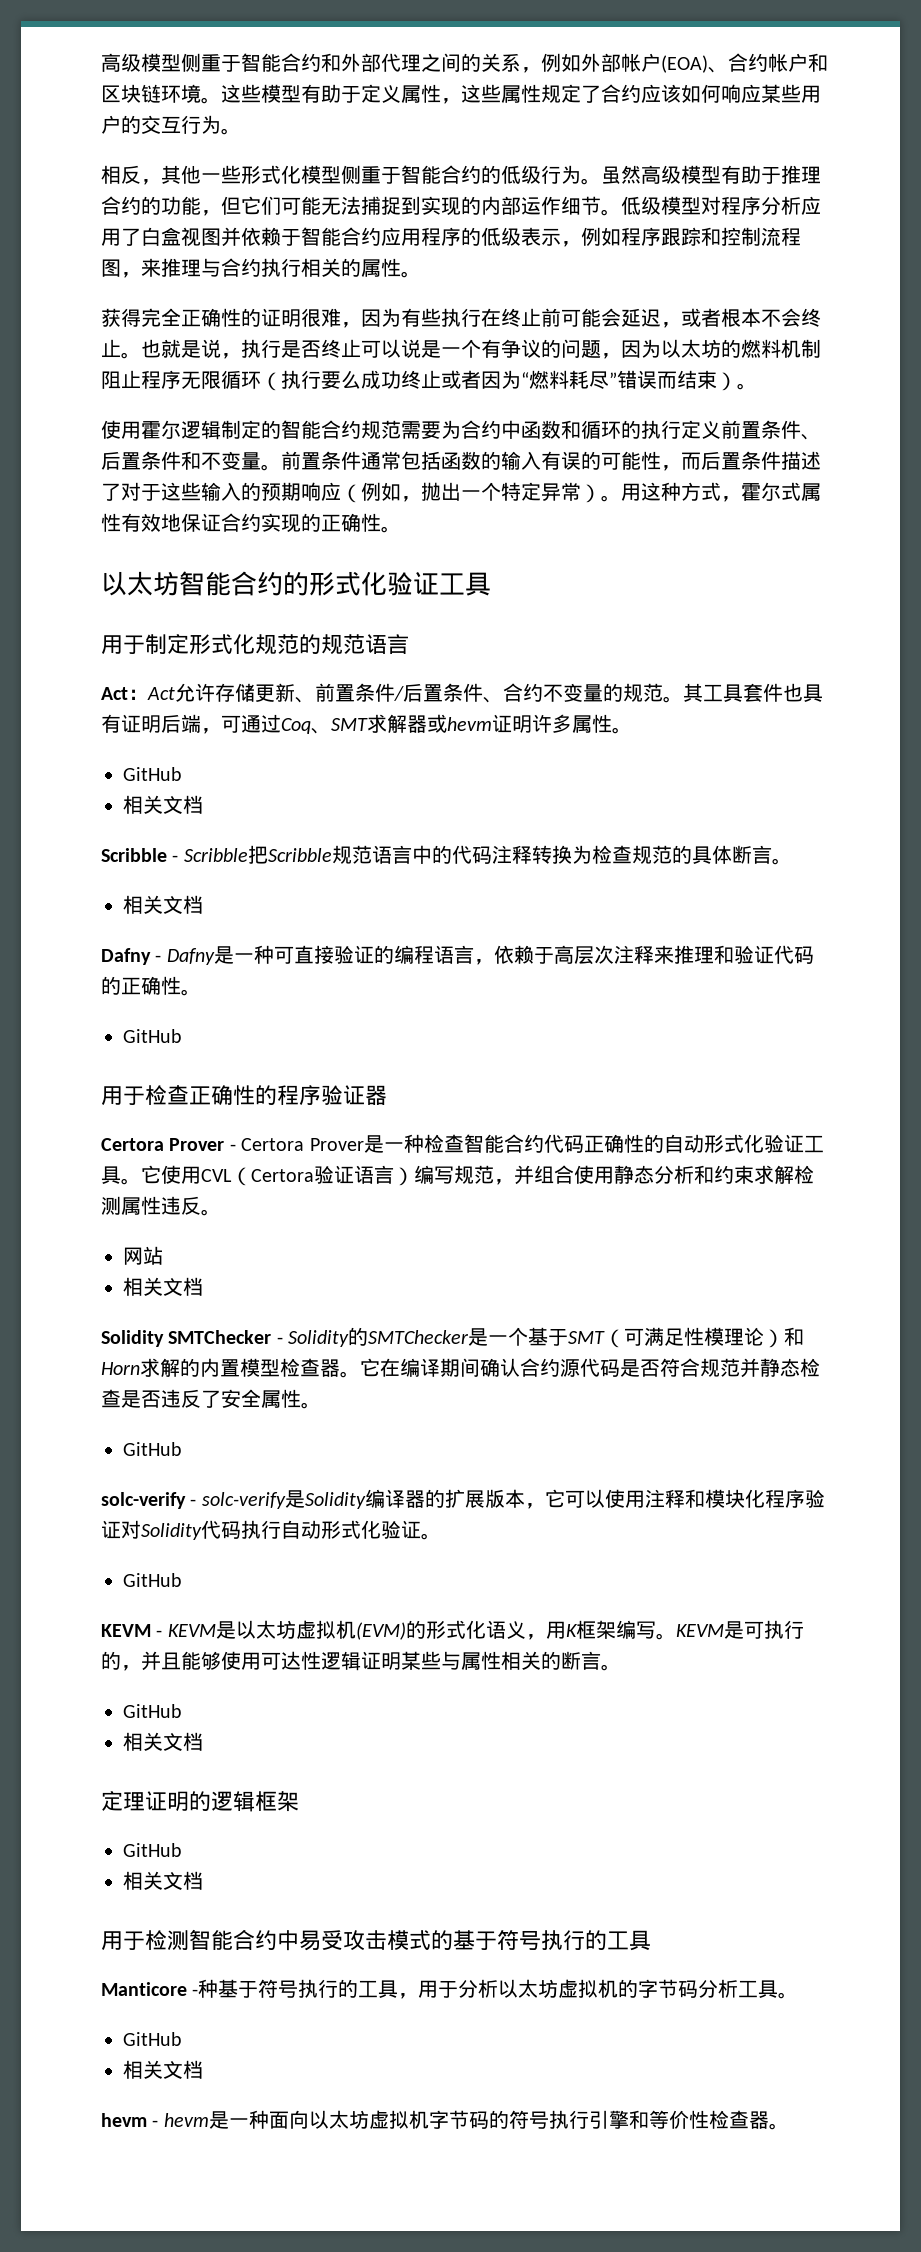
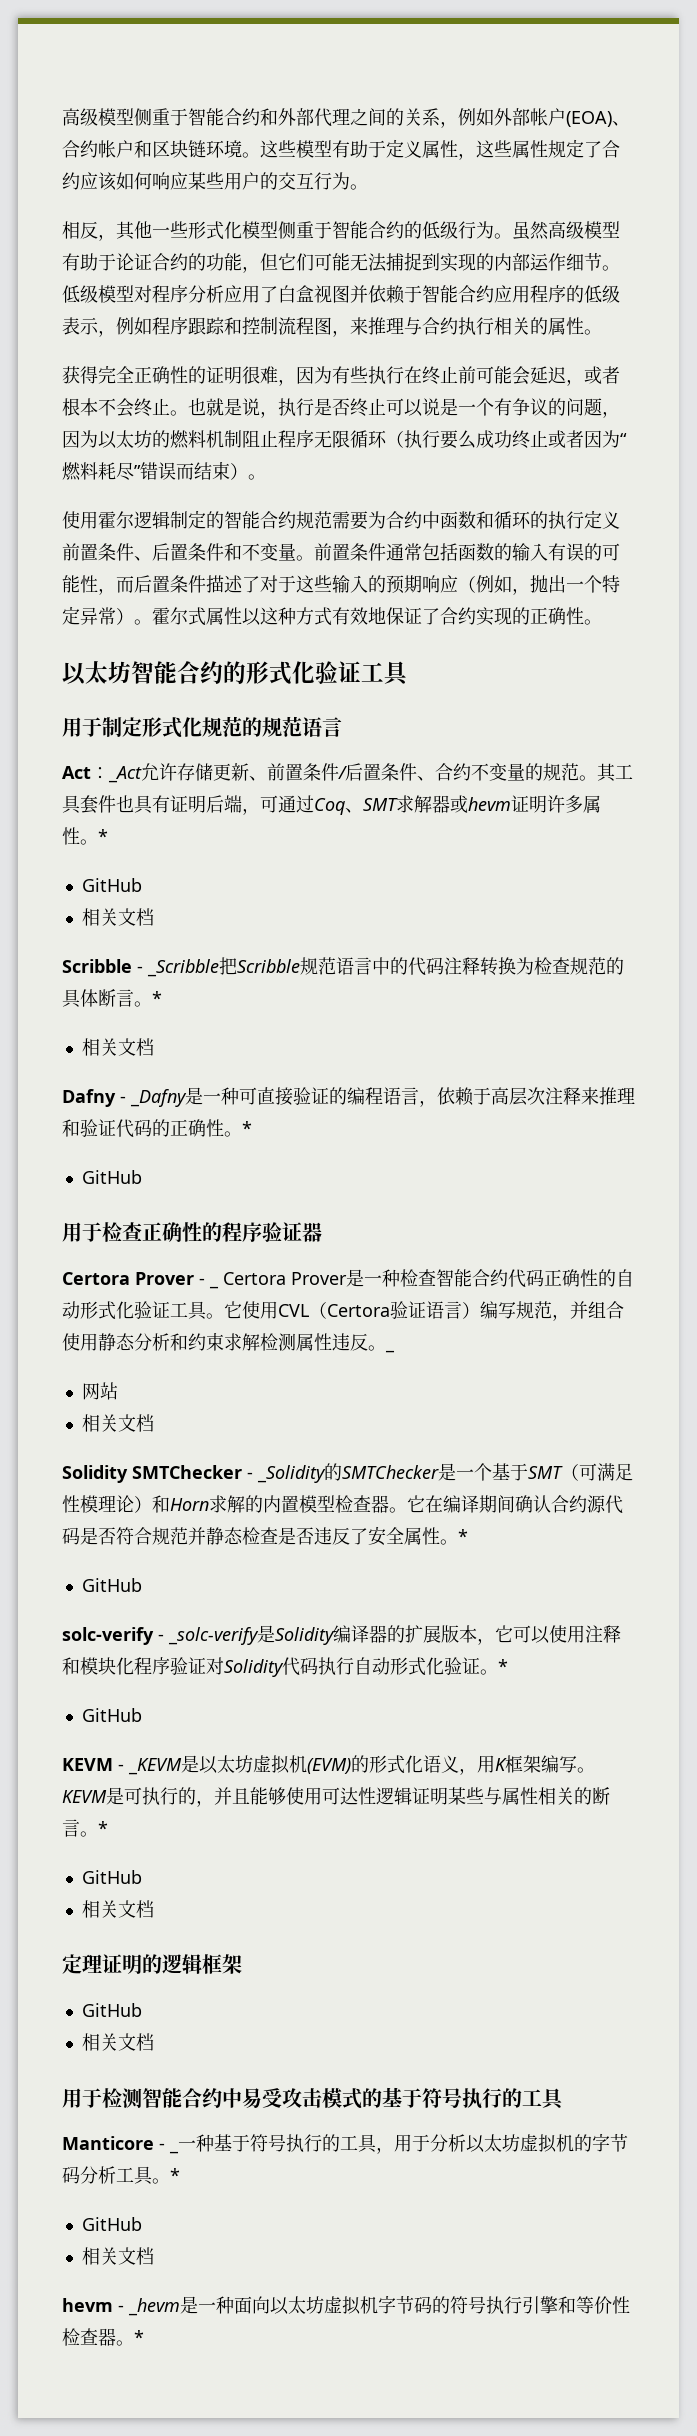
- 虽然高级模型有助于推理合约的功能，但它们可能无法捕捉到实现的内部运作细节。
+ 虽然高级模型有助于论证合约的功能，但它们可能无法捕捉到实现的内部运作细节。
- 用这种方式，霍尔式属性有效地保证合约实现的正确性。
+ 霍尔式属性以这种方式有效地保证了合约实现的正确性。
- Act：Act允许存储更新、前置条件/后置条件、合约不变量的规范。
+ Act：_Act允许存储更新、前置条件/后置条件、合约不变量的规范。
- 其工具套件也具有证明后端，可通过Coq、SMT求解器或hevm证明许多属性。
+ 其工具套件也具有证明后端，可通过Coq、SMT求解器或hevm证明许多属性。*
- Scribble - Scribble把Scribble规范语言中的代码注释转换为检查规范的具体断言。
+ Scribble - _Scribble把Scribble规范语言中的代码注释转换为检查规范的具体断言。*
- Dafny - Dafny是一种可直接验证的编程语言，依赖于高层次注释来推理和验证代码的正确性。
+ Dafny - _Dafny是一种可直接验证的编程语言，依赖于高层次注释来推理和验证代码的正确性。*
- Certora Prover - Certora Prover是一种检查智能合约代码正确性的自动形式化验证工具。
+ Certora Prover - _ Certora Prover是一种检查智能合约代码正确性的自动形式化验证工具。
- 它使用CVL（Certora验证语言）编写规范，并组合使用静态分析和约束求解检测属性违反。
+ 它使用CVL（Certora验证语言）编写规范，并组合使用静态分析和约束求解检测属性违反。_
- Solidity SMTChecker - Solidity的SMTChecker是一个基于SMT（可满足性模理论）和Horn求解的内置模型检查器。
+ Solidity SMTChecker - _Solidity的SMTChecker是一个基于SMT（可满足性模理论）和Horn求解的内置模型检查器。
- 它在编译期间确认合约源代码是否符合规范并静态检查是否违反了安全属性。
+ 它在编译期间确认合约源代码是否符合规范并静态检查是否违反了安全属性。*
- solc-verify - solc-verify是Solidity编译器的扩展版本，它可以使用注释和模块化程序验证对Solidity代码执行自动形式化验证。
+ solc-verify - _solc-verify是Solidity编译器的扩展版本，它可以使用注释和模块化程序验证对Solidity代码执行自动形式化验证。*
- KEVM - KEVM是以太坊虚拟机(EVM)的形式化语义，用K框架编写。
+ KEVM - _KEVM是以太坊虚拟机(EVM)的形式化语义，用K框架编写。
- KEVM是可执行的，并且能够使用可达性逻辑证明某些与属性相关的断言。
+ KEVM是可执行的，并且能够使用可达性逻辑证明某些与属性相关的断言。*
- Manticore -种基于符号执行的工具，用于分析以太坊虚拟机的字节码分析工具。
+ Manticore - _一种基于符号执行的工具，用于分析以太坊虚拟机的字节码分析工具。*
- hevm - hevm是一种面向以太坊虚拟机字节码的符号执行引擎和等价性检查器。
+ hevm - _hevm是一种面向以太坊虚拟机字节码的符号执行引擎和等价性检查器。*

